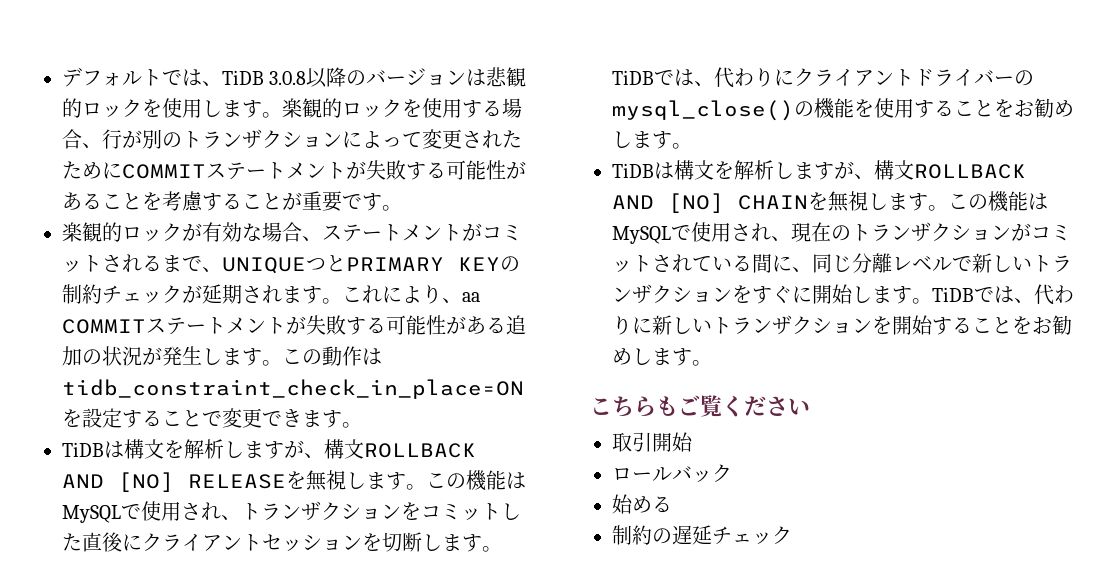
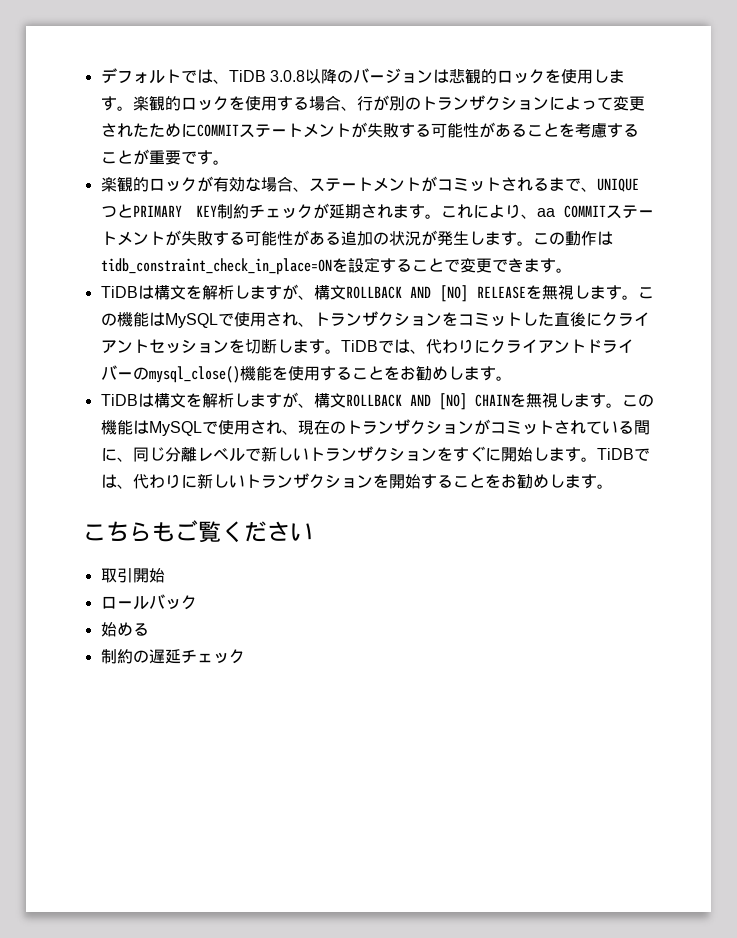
- 楽観的ロックが有効な場合、ステートメントがコミットされるまで、UNIQUEつとPRIMARY KEYの制約チェックが延期されます。
+ 楽観的ロックが有効な場合、ステートメントがコミットされるまで、UNIQUEつとPRIMARY KEY制約チェックが延期されます。
- TiDBでは、代わりにクライアントドライバーのmysql_close()の機能を使用することをお勧めします。
+ TiDBでは、代わりにクライアントドライバーのmysql_close()機能を使用することをお勧めします。

